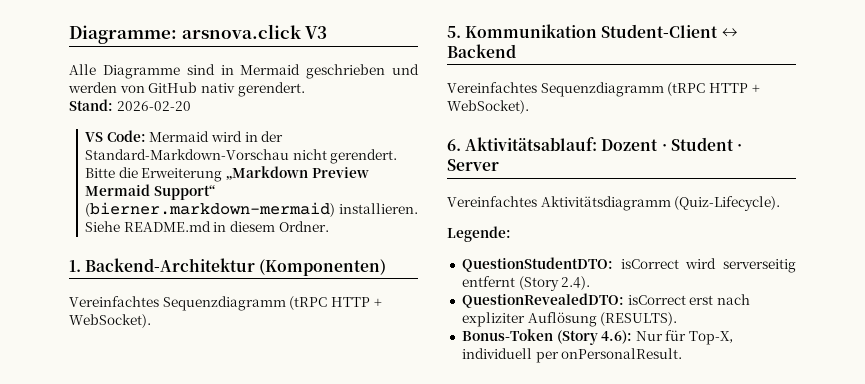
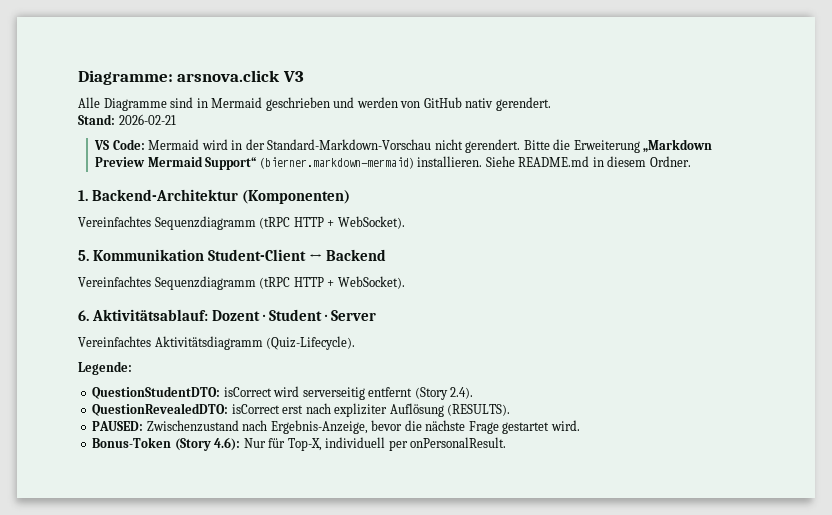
- Stand: 2026-02-20
+ Stand: 2026-02-21
+ PAUSED: Zwischenzustand nach Ergebnis-Anzeige, bevor die nächste Frage gestartet wird.

